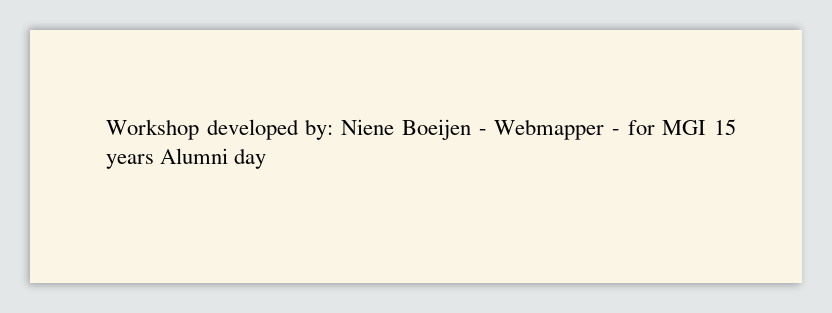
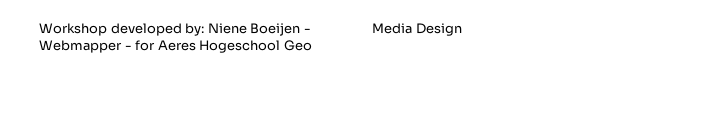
- Workshop developed by: Niene Boeijen - Webmapper - for MGI 15 years Alumni day
+ Workshop developed by: Niene Boeijen - Webmapper - for Aeres Hogeschool Geo Media Design

